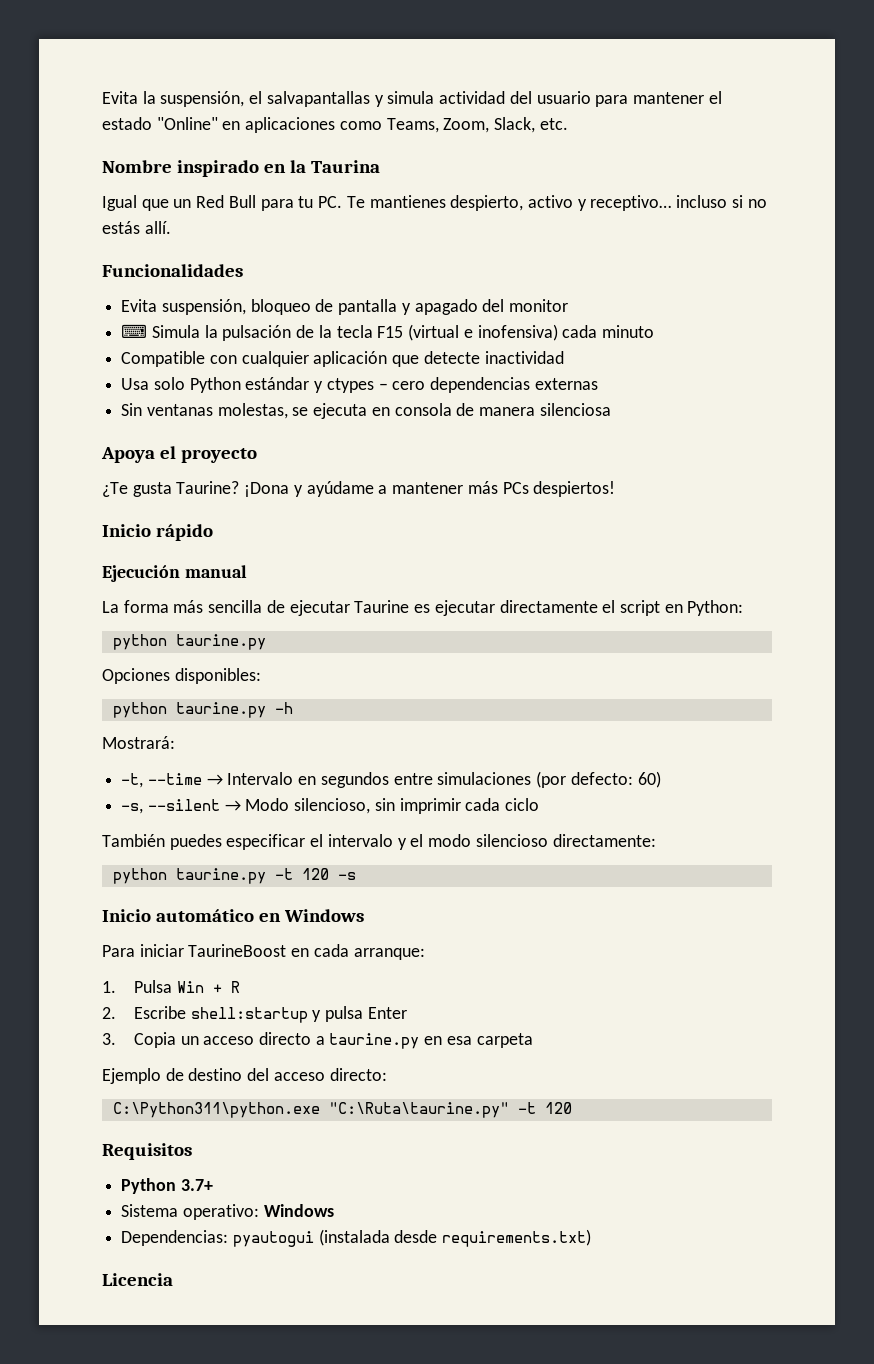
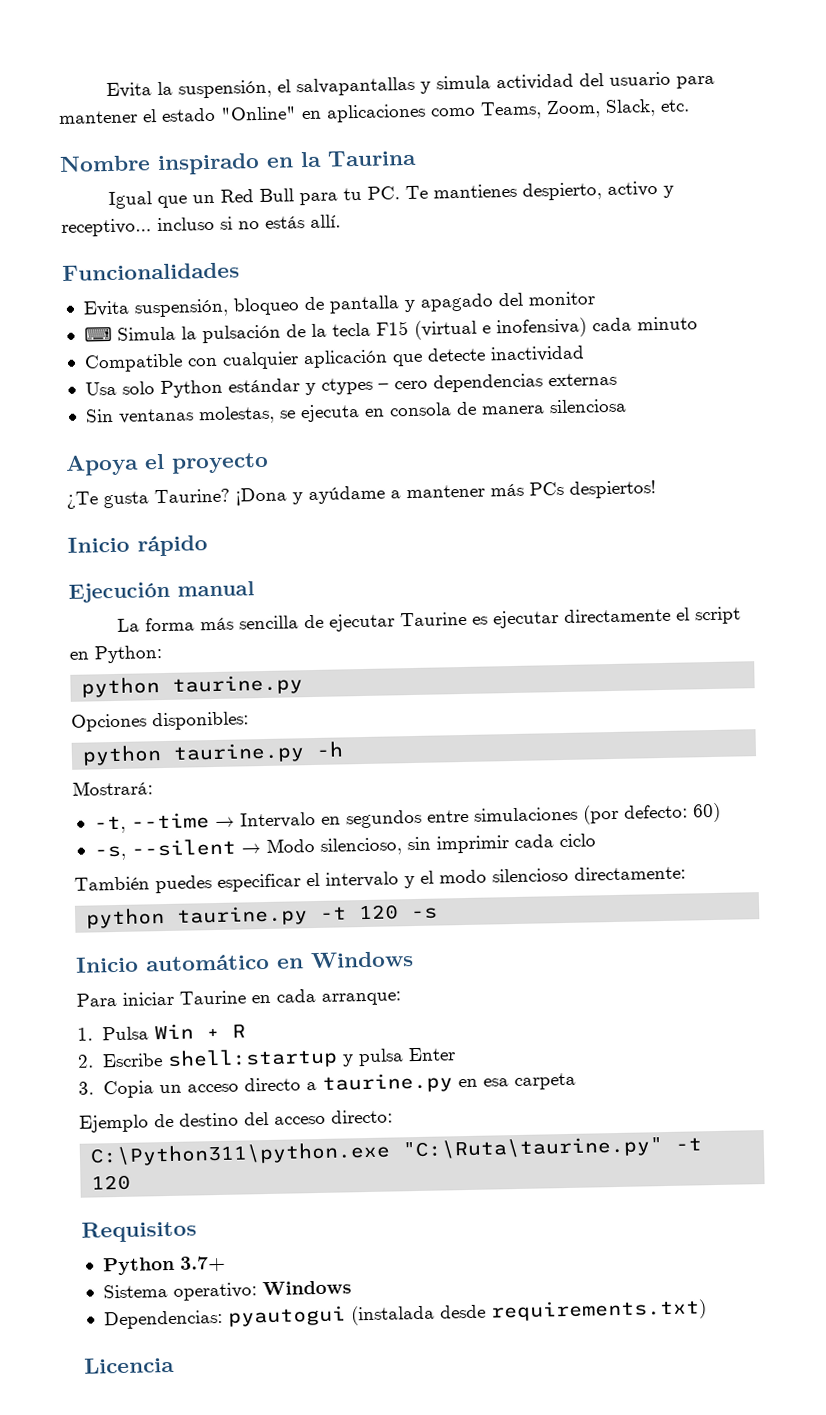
- Para iniciar TaurineBoost en cada arranque:
+ Para iniciar Taurine en cada arranque:

